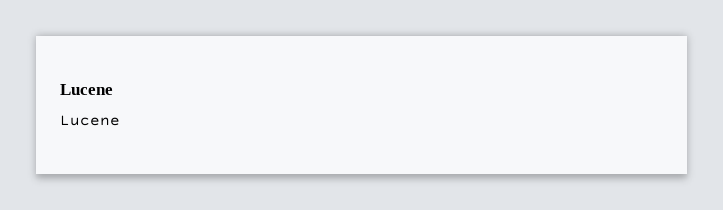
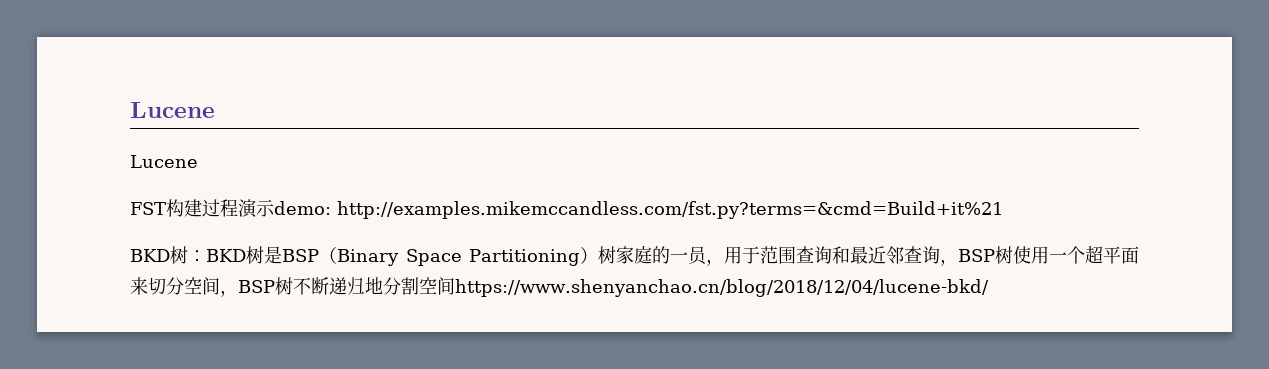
+ FST构建过程演示demo: http://examples.mikemccandless.com/fst.py?terms=&cmd=Build+it%21
+ BKD树：BKD树是BSP（Binary Space Partitioning）树家庭的一员，用于范围查询和最近邻查询，BSP树使用一个超平面来切分空间，BSP树不断递归地分割空间https://www.shenyanchao.cn/blog/2018/12/04/lucene-bkd/

